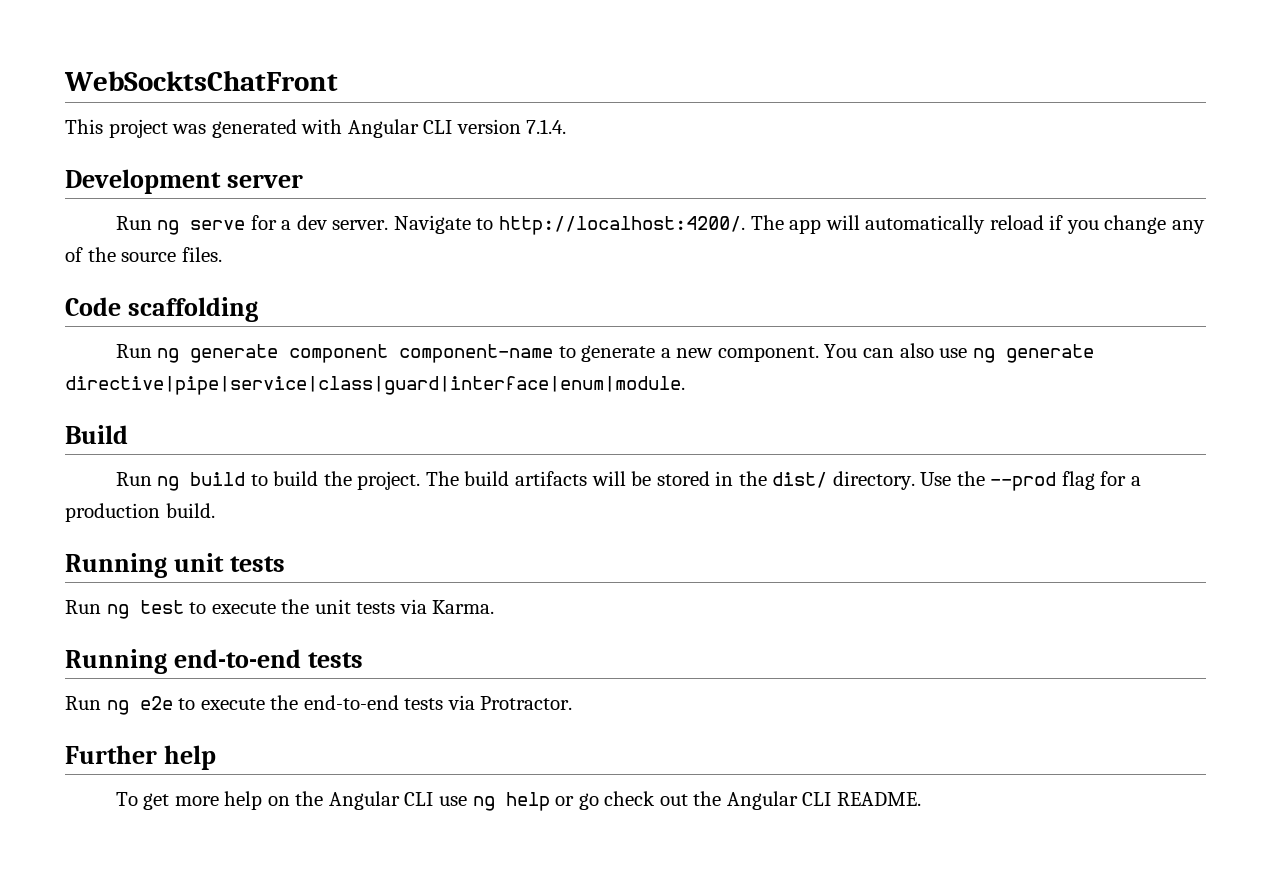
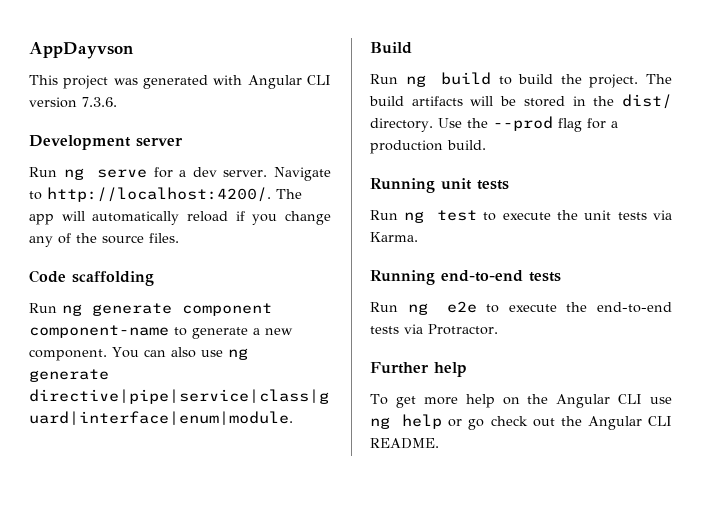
- WebSocktsChatFront
+ AppDayvson
- This project was generated with Angular CLI version 7.1.4.
+ This project was generated with Angular CLI version 7.3.6.

